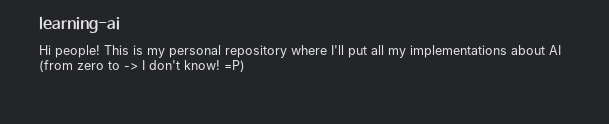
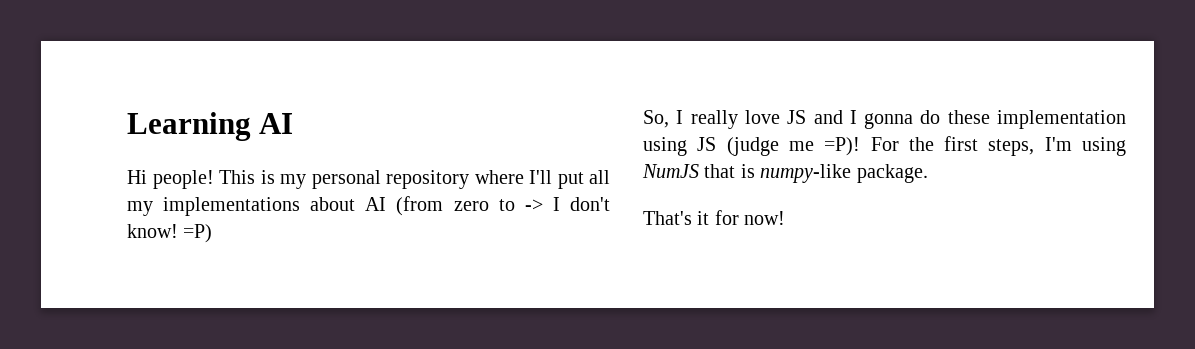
- learning-ai
+ Learning AI
+ So, I really love JS and I gonna do these implementation using JS (judge me =P)! For the first steps, I'm using NumJS that is numpy-like package.
+ That's it for now!

